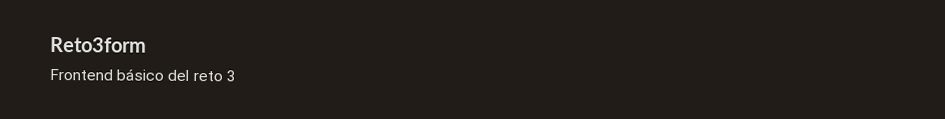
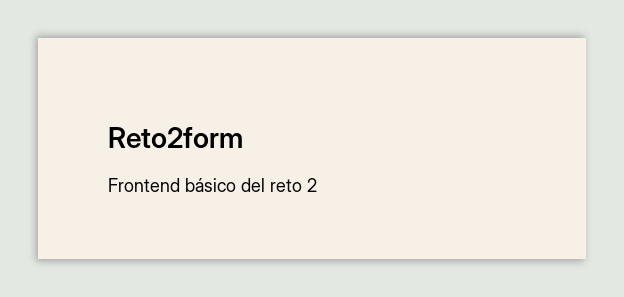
- Reto3form
+ Reto2form
- Frontend básico del reto 3
+ Frontend básico del reto 2

